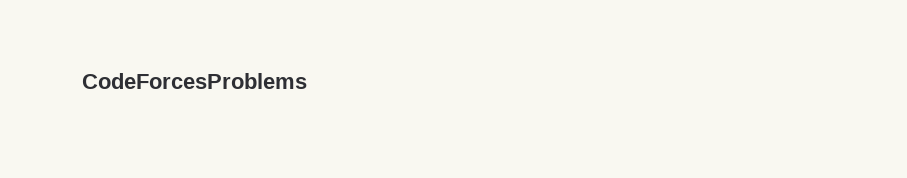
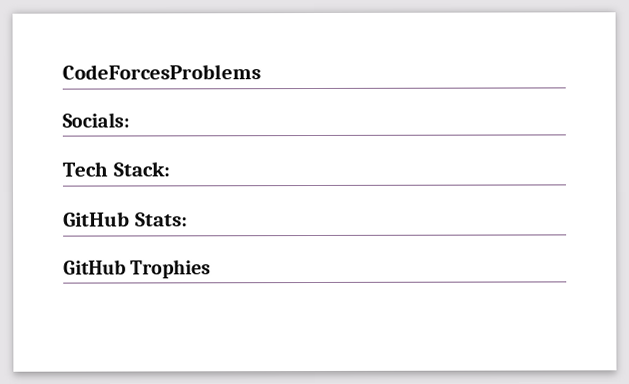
+ Socials:
+ Tech Stack:
+ GitHub Stats:
+ GitHub Trophies

